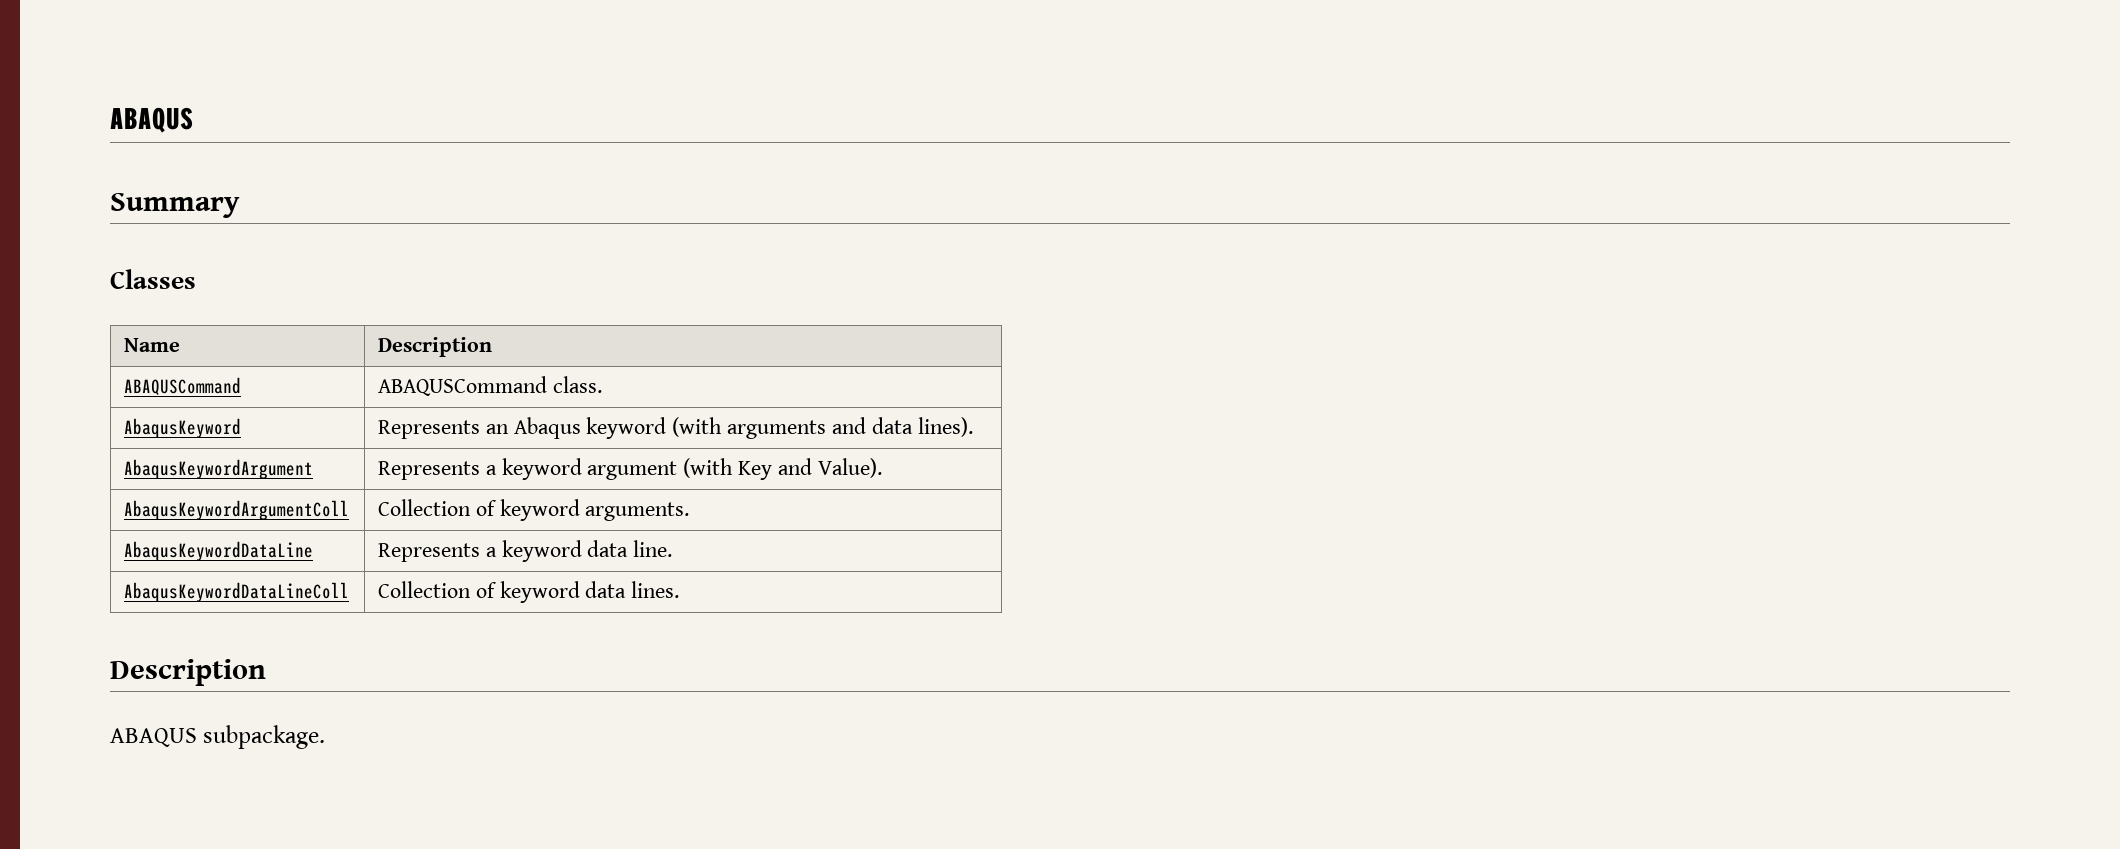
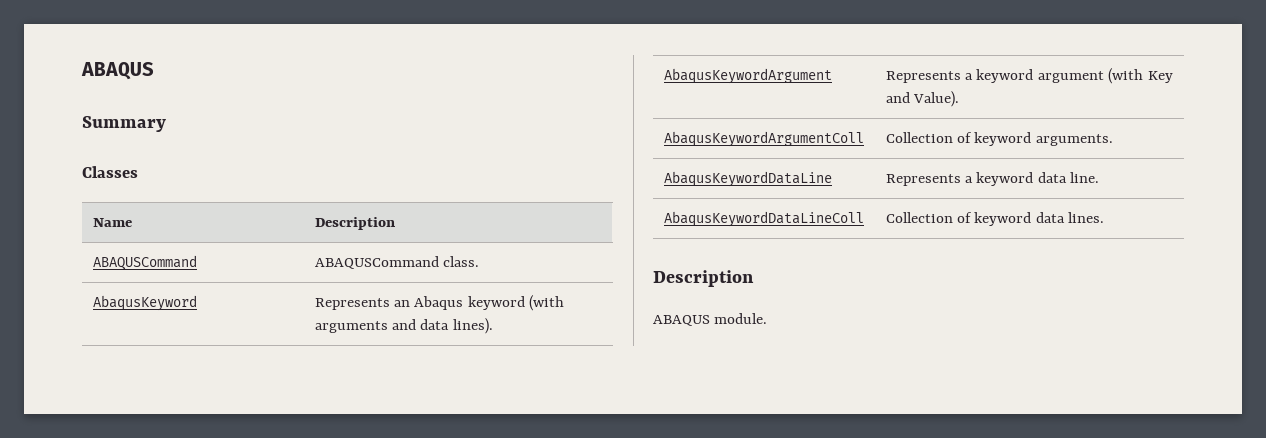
- ABAQUS subpackage.
+ ABAQUS module.

